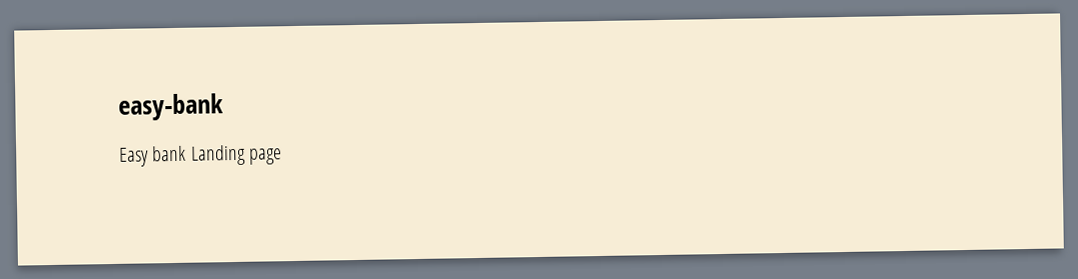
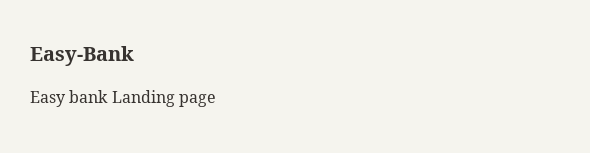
- easy-bank
+ Easy-Bank

